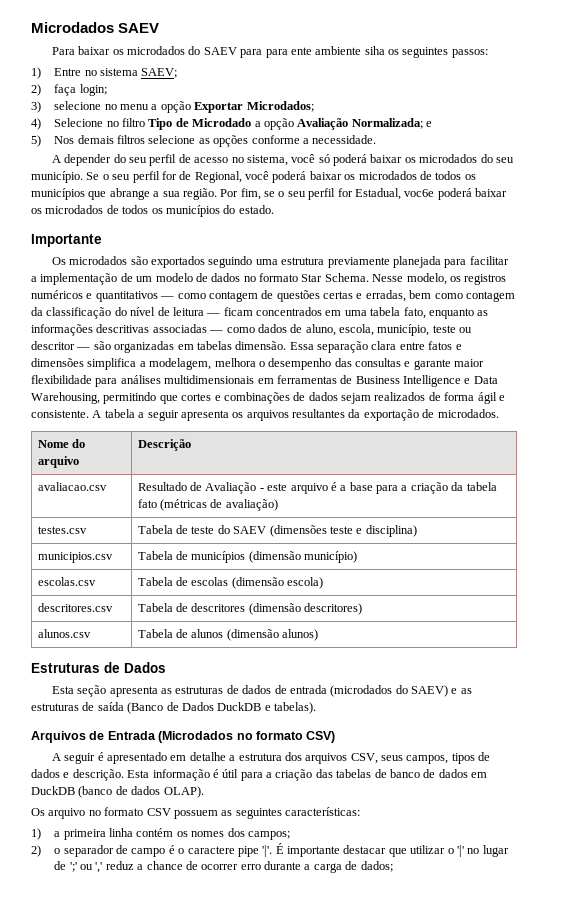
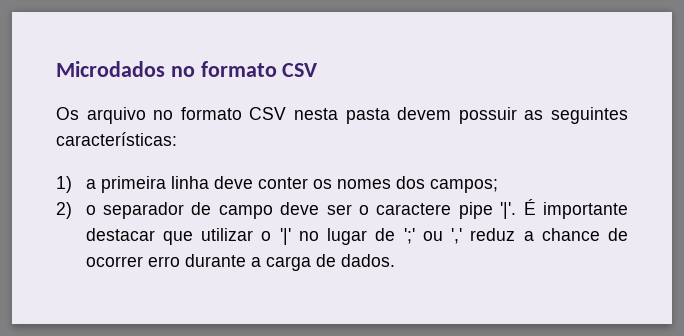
- Microdados SAEV
- Para baixar os microdados do SAEV para para ente ambiente siha os seguintes passos:
- 1) Entre no sistema SAEV;
- 2) faça login;
- 3) selecione no menu a opção Exportar Microdados;
- 4) Selecione no filtro Tipo de Microdado a opção Avaliação Normalizada; e
- 5) Nos demais filtros selecione as opções conforme a necessidade.
- A depender do seu perfil de acesso no sistema, você só poderá baixar os microdados do seu município. Se o seu perfil for de Regional, você poderá baixar os microdados de todos os municípios que abrange a sua região. Por fim, se o seu perfil for Estadual, voc6e poderá baixar os microdados de todos os municípios do estado.
- Importante
- Os microdados são exportados seguindo uma estrutura previamente planejada para facilitar a implementação de um modelo de dados no formato Star Schema. Nesse modelo, os registros numéricos e quantitativos — como contagem de questões certas e erradas, bem como contagem da classificação do nível de leitura — ficam concentrados em uma tabela fato, enquanto as informações descritivas associadas — como dados de aluno, escola, município, teste ou descritor — são organizadas em tabelas dimensão. Essa separação clara entre fatos e dimensões simplifica a modelagem, melhora o desempenho das consultas e garante maior flexibilidade para análises multidimensionais em ferramentas de Business Intelligence e Data Warehousing, permitindo que cortes e combinações de dados sejam realizados de forma ágil e consistente. A tabela a seguir apresenta os arquivos resultantes da exportação de microdados.
- Nome do arquivo | Descrição
- avaliacao.csv | Resultado de Avaliação - este arquivo é a base para a criação da tabela fato (métricas de avaliação)
- testes.csv | Tabela de teste do SAEV (dimensões teste e disciplina)
- municipios.csv | Tabela de municípios (dimensão município)
- escolas.csv | Tabela de escolas (dimensão escola)
- descritores.csv | Tabela de descritores (dimensão descritores)
- alunos.csv | Tabela de alunos (dimensão alunos)
- Estruturas de Dados
- Esta seção apresenta as estruturas de dados de entrada (microdados do SAEV) e as estruturas de saída (Banco de Dados DuckDB e tabelas).
- Arquivos de Entrada (Microdados no formato CSV)
- A seguir é apresentado em detalhe a estrutura dos arquivos CSV, seus campos, tipos de dados e descrição. Esta informação é útil para a criação das tabelas de banco de dados em DuckDB (banco de dados OLAP).
+ Microdados no formato CSV
- Os arquivo no formato CSV possuem as seguintes características:
+ Os arquivo no formato CSV nesta pasta devem possuir as seguintes características:
- 1) a primeira linha contém os nomes dos campos;
+ 1) a primeira linha deve conter os nomes dos campos;
- 2) o separador de campo é o caractere pipe '|'.
+ 2) o separador de campo deve ser o caractere pipe '|'.
- É importante destacar que utilizar o '|' no lugar de ';' ou ',' reduz a chance de ocorrer erro durante a carga de dados;
+ É importante destacar que utilizar o '|' no lugar de ';' ou ',' reduz a chance de ocorrer erro durante a carga de dados.

